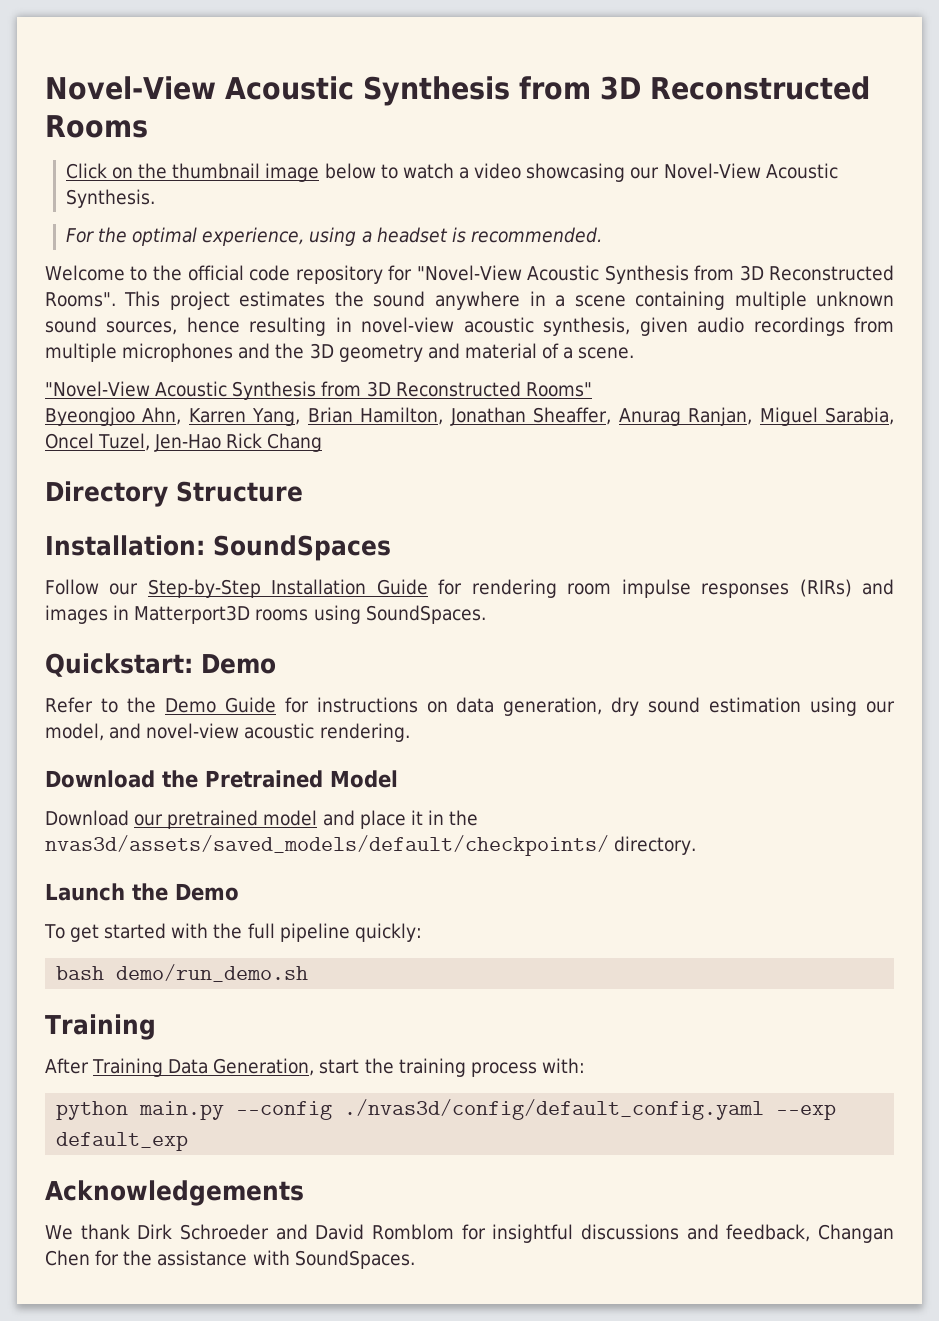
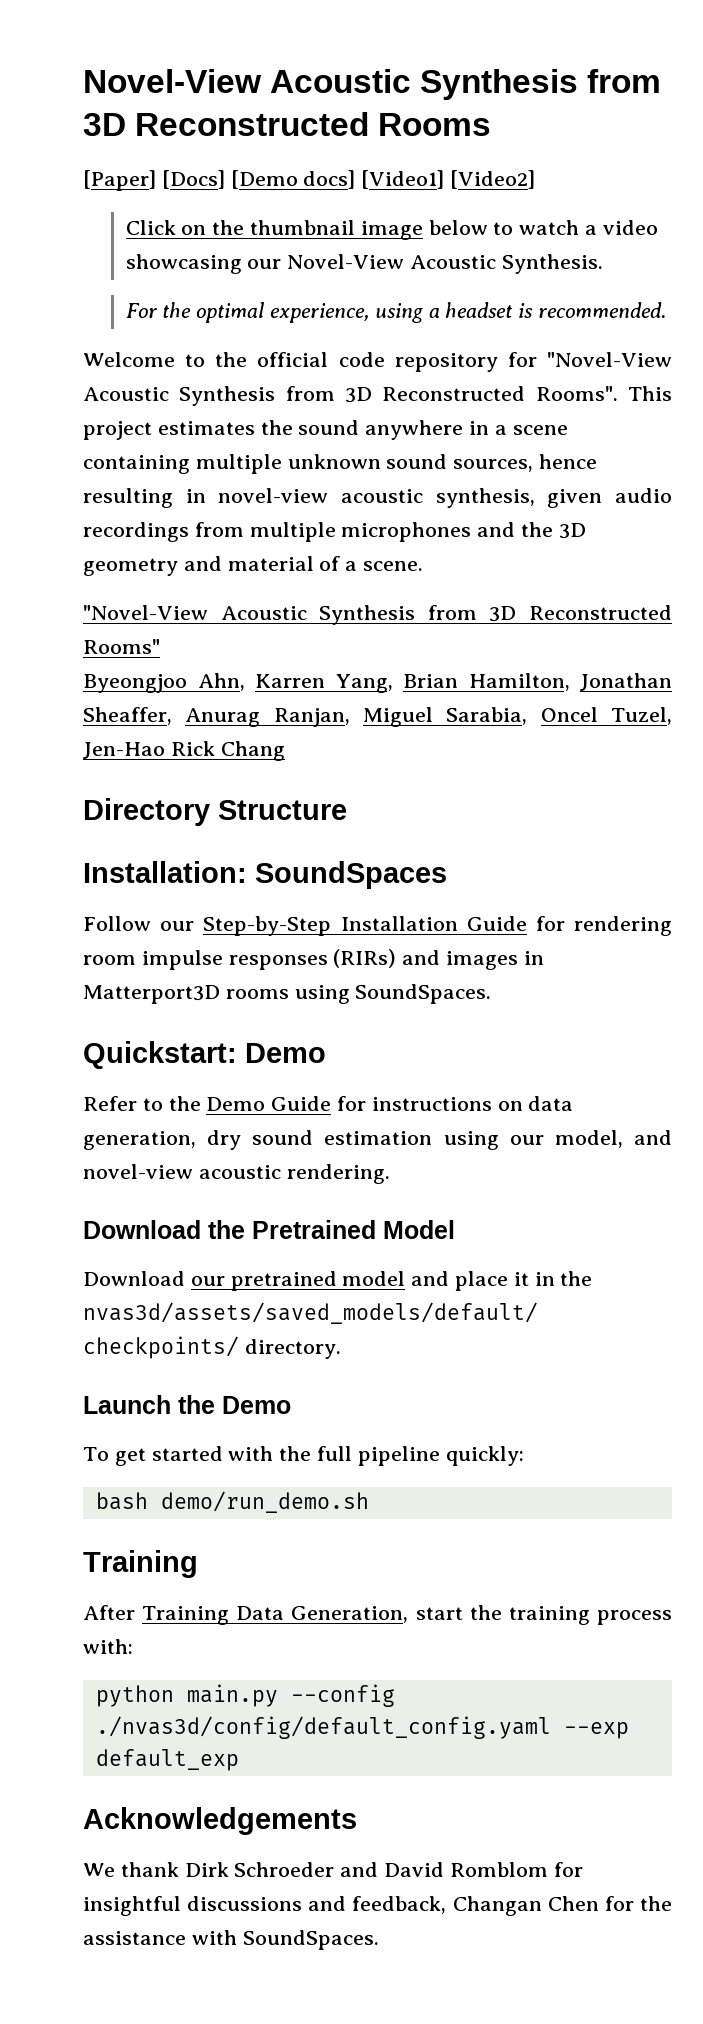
+ [Paper] [Docs] [Demo docs] [Video1] [Video2]

